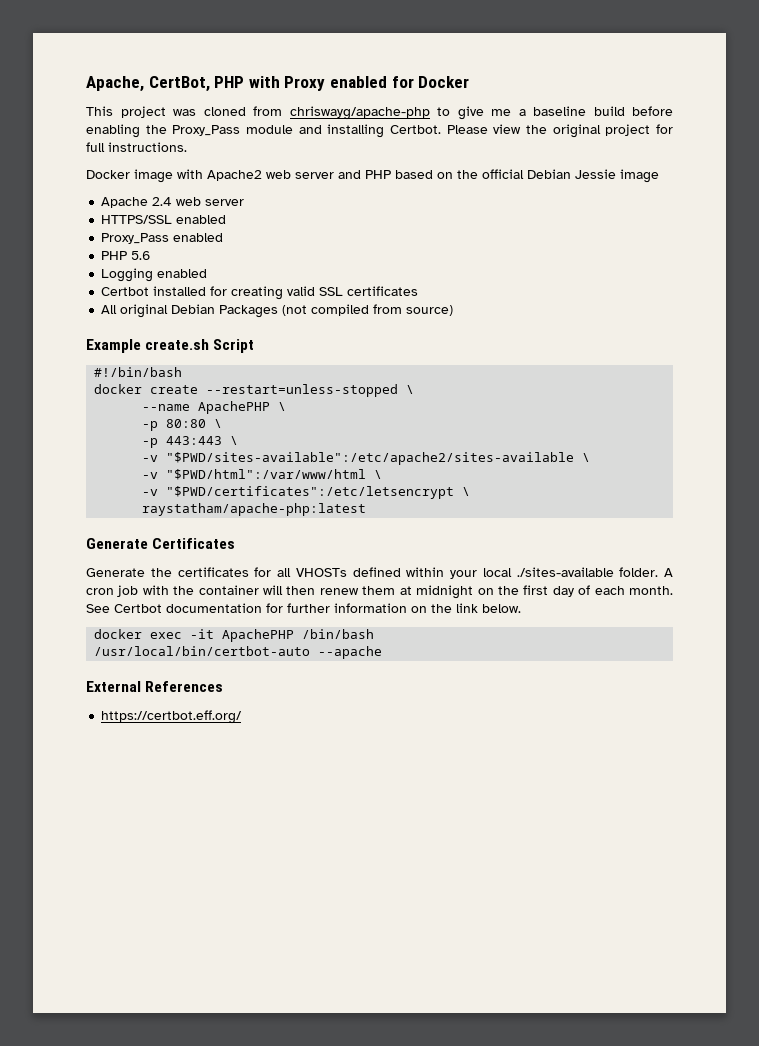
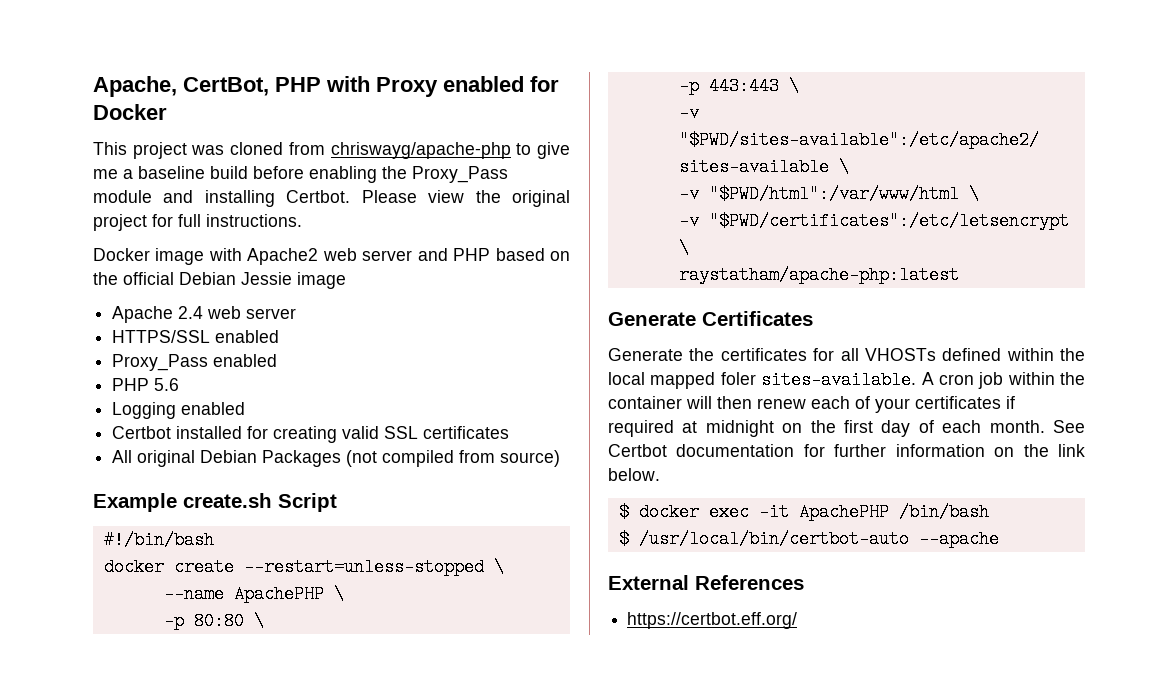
- Generate the certificates for all VHOSTs defined within your local ./sites-available folder.
+ Generate the certificates for all VHOSTs defined within the local mapped foler sites-available.
- A cron job with the container will then renew them at midnight on the first day of each month.
+ A cron job within the container will then renew each of your certificates if required at midnight on the first day of each month.
- docker exec -it ApachePHP /bin/bash
+ $ docker exec -it ApachePHP /bin/bash
- /usr/local/bin/certbot-auto --apache
+ $ /usr/local/bin/certbot-auto --apache

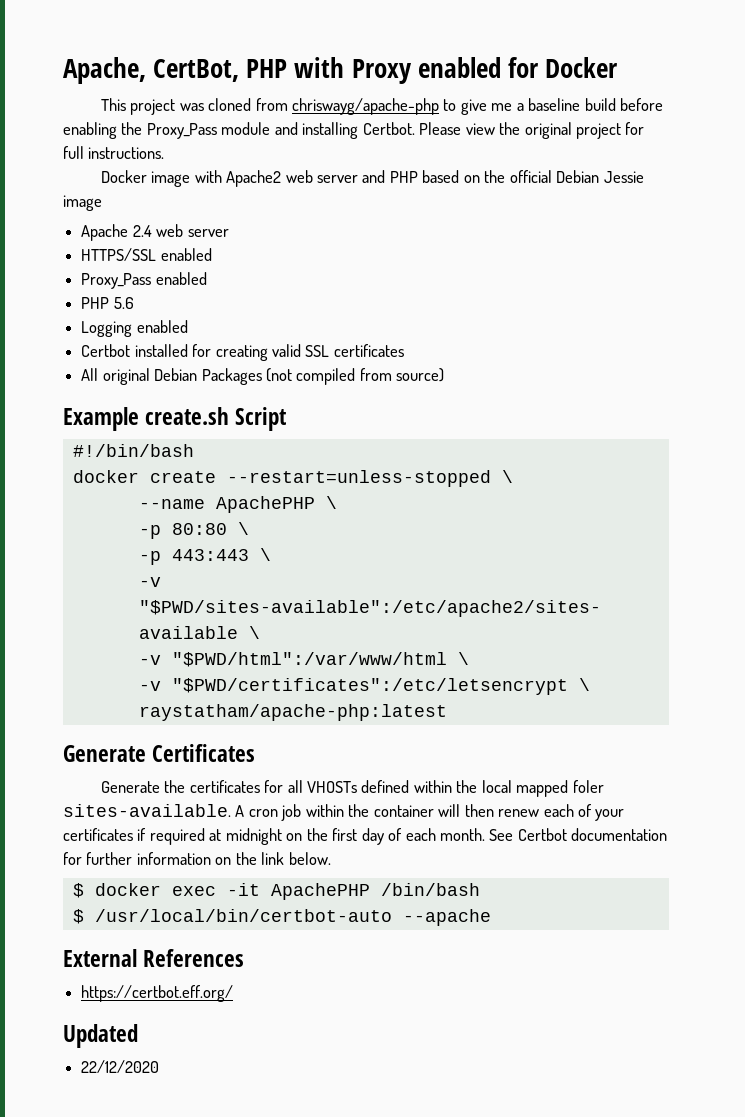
+ Updated
+ 22/12/2020

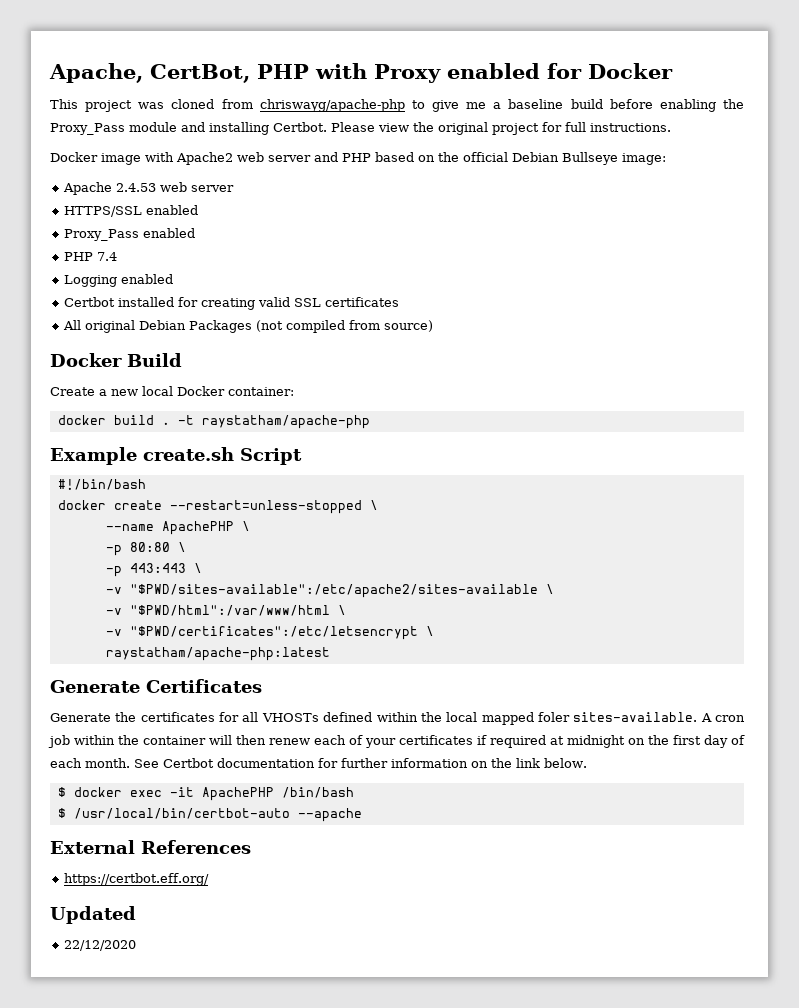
- Docker image with Apache2 web server and PHP based on the official Debian Jessie image
+ Docker image with Apache2 web server and PHP based on the official Debian Bullseye image:
- Apache 2.4 web server
+ Apache 2.4.53 web server
- PHP 5.6
+ PHP 7.4
+ Docker Build
+ Create a new local Docker container:
+ docker build . -t raystatham/apache-php

